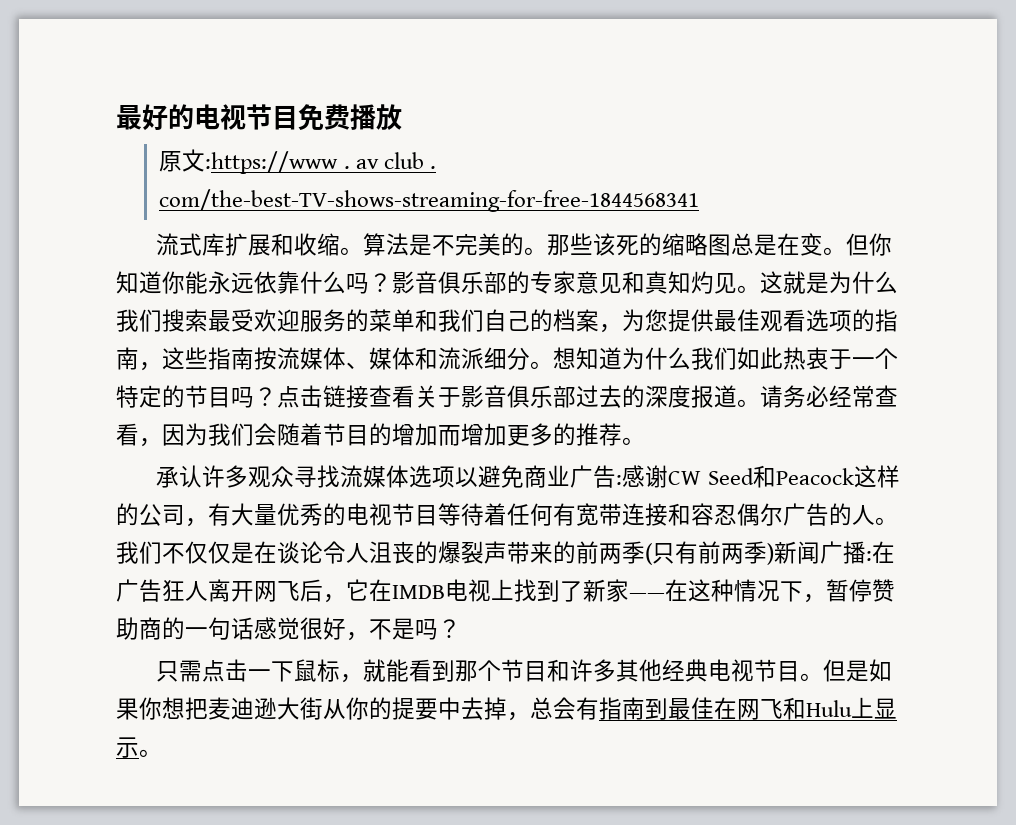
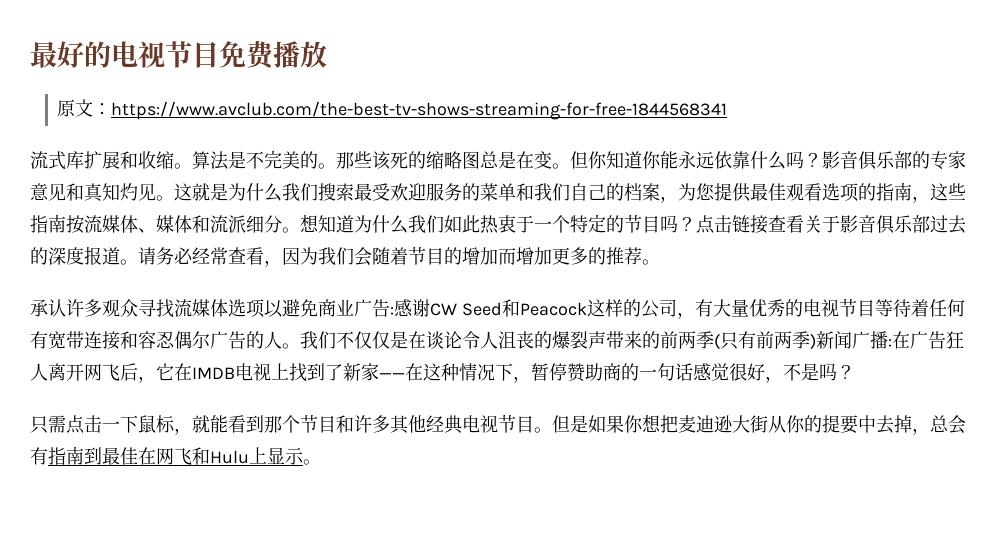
- 原文:https://www . av club . com/the-best-TV-shows-streaming-for-free-1844568341
+ 原文：https://www.avclub.com/the-best-tv-shows-streaming-for-free-1844568341

